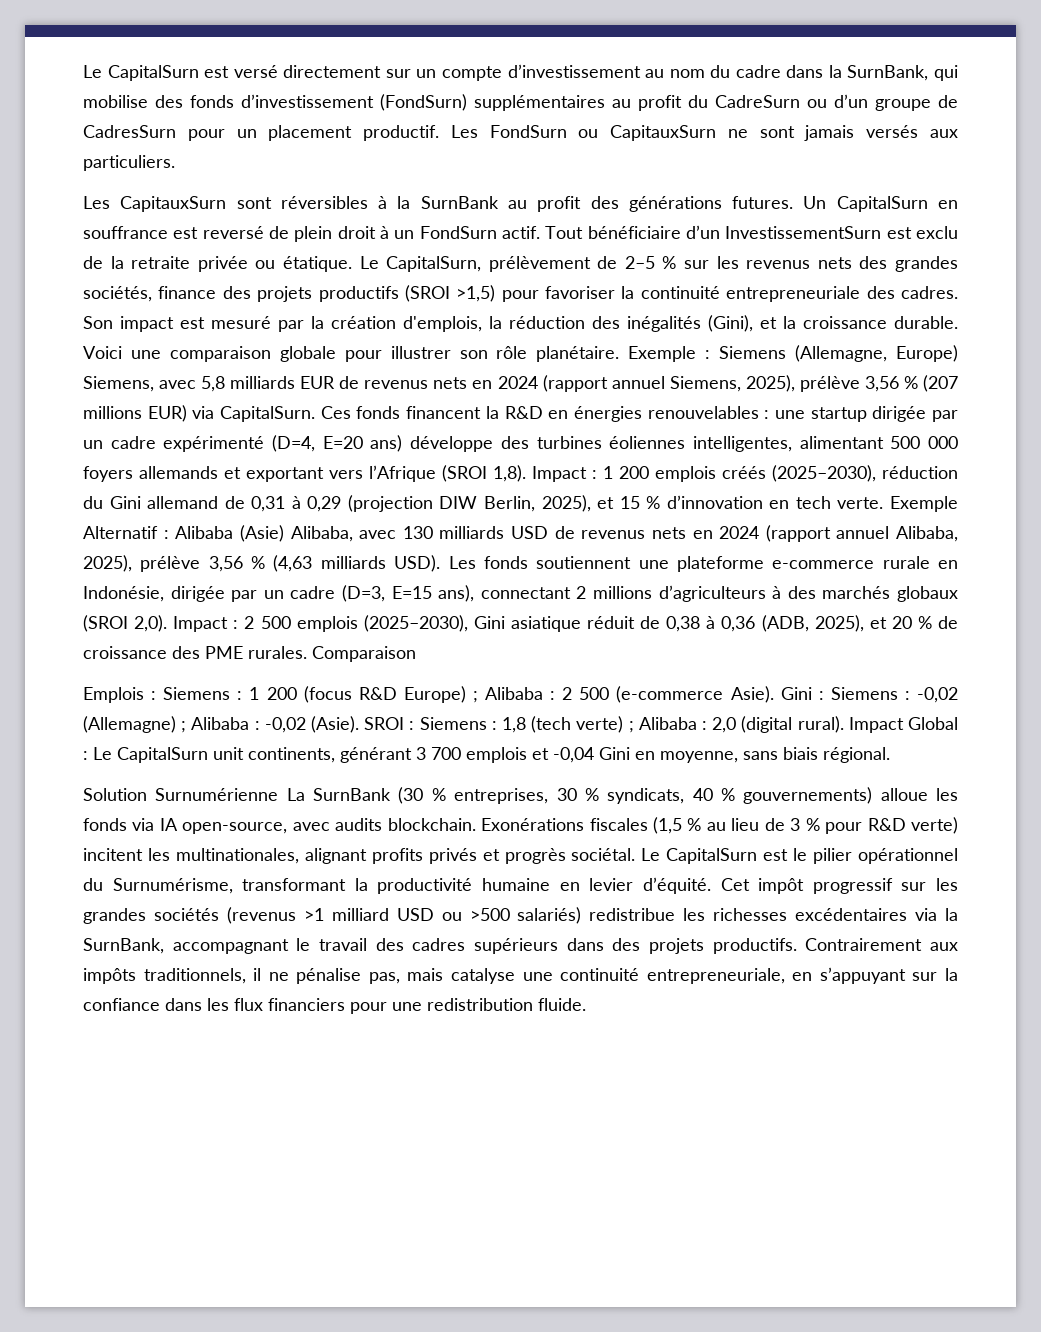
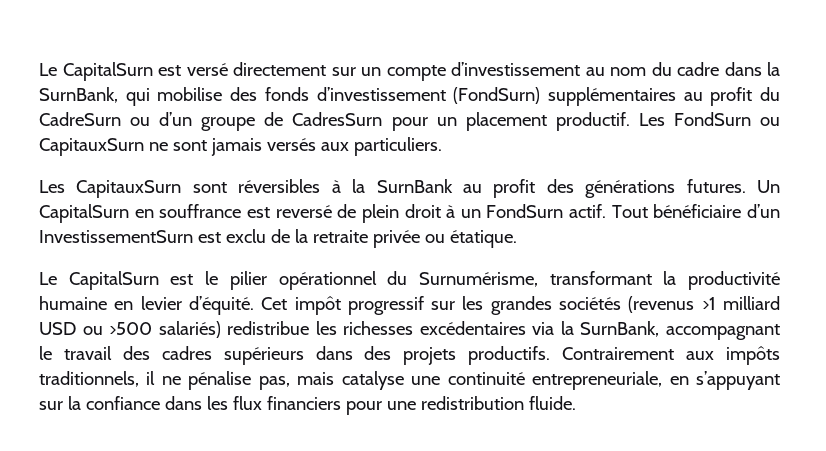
- Tout bénéficiaire d’un InvestissementSurn est exclu de la retraite privée ou étatique. Le CapitalSurn, prélèvement de 2–5 % sur les revenus nets des grandes sociétés, finance des projets productifs (SROI >1,5) pour favoriser la continuité entrepreneuriale des cadres. Son impact est mesuré par la création d'emplois, la réduction des inégalités (Gini), et la croissance durable. Voici une comparaison globale pour illustrer son rôle planétaire. Exemple : Siemens (Allemagne, Europe) Siemens, avec 5,8 milliards EUR de revenus nets en 2024 (rapport annuel Siemens, 2025), prélève 3,56 % (207 millions EUR) via CapitalSurn. Ces fonds financent la R&D en énergies renouvelables : une startup dirigée par un cadre expérimenté (D=4, E=20 ans) développe des turbines éoliennes intelligentes, alimentant 500 000 foyers allemands et exportant vers l’Afrique (SROI 1,8). Impact : 1 200 emplois créés (2025–2030), réduction du Gini allemand de 0,31 à 0,29 (projection DIW Berlin, 2025), et 15 % d’innovation en tech verte. Exemple Alternatif : Alibaba (Asie) Alibaba, avec 130 milliards USD de revenus nets en 2024 (rapport annuel Alibaba, 2025), prélève 3,56 % (4,63 milliards USD). Les fonds soutiennent une plateforme e-commerce rurale en Indonésie, dirigée par un cadre (D=3, E=15 ans), connectant 2 millions d’agriculteurs à des marchés globaux (SROI 2,0). Impact : 2 500 emplois (2025–2030), Gini asiatique réduit de 0,38 à 0,36 (ADB, 2025), et 20 % de croissance des PME rurales. Comparaison
- Emplois : Siemens : 1 200 (focus R&D Europe) ; Alibaba : 2 500 (e-commerce Asie). Gini : Siemens : -0,02 (Allemagne) ; Alibaba : -0,02 (Asie). SROI : Siemens : 1,8 (tech verte) ; Alibaba : 2,0 (digital rural). Impact Global : Le CapitalSurn unit continents, générant 3 700 emplois et -0,04 Gini en moyenne, sans biais régional.
- Solution Surnumérienne La SurnBank (30 % entreprises, 30 % syndicats, 40 % gouvernements) alloue les fonds via IA open-source, avec audits blockchain. Exonérations fiscales (1,5 % au lieu de 3 % pour R&D verte) incitent les multinationales, alignant profits privés et progrès sociétal. Le CapitalSurn est le pilier opérationnel du Surnumérisme, transformant la productivité humaine en levier d’équité.
+ Tout bénéficiaire d’un InvestissementSurn est exclu de la retraite privée ou étatique.
+ Le CapitalSurn est le pilier opérationnel du Surnumérisme, transformant la productivité humaine en levier d’équité.

